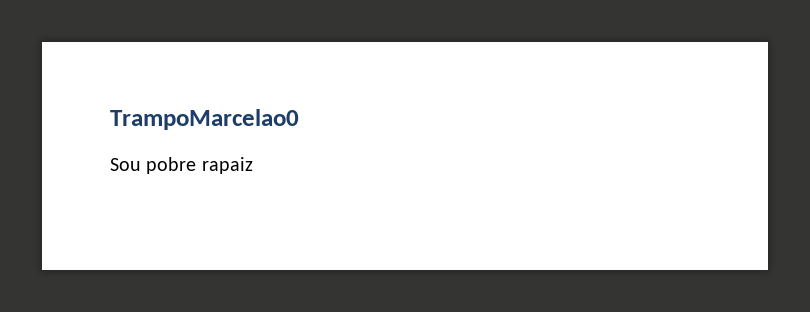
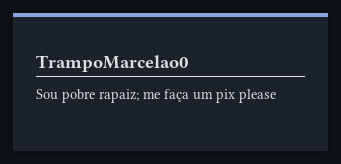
- Sou pobre rapaiz
+ Sou pobre rapaiz; me faça um pix please

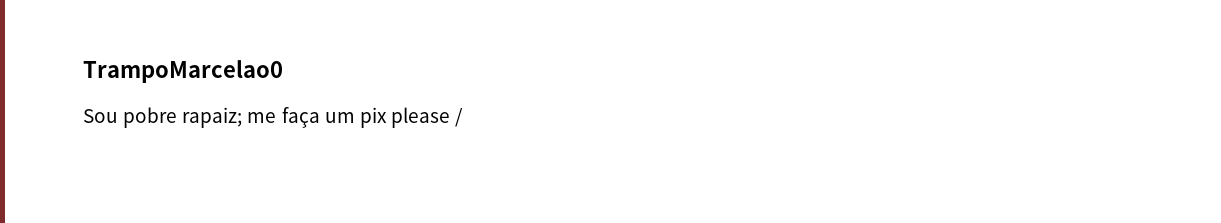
- Sou pobre rapaiz; me faça um pix please
+ Sou pobre rapaiz; me faça um pix please /

